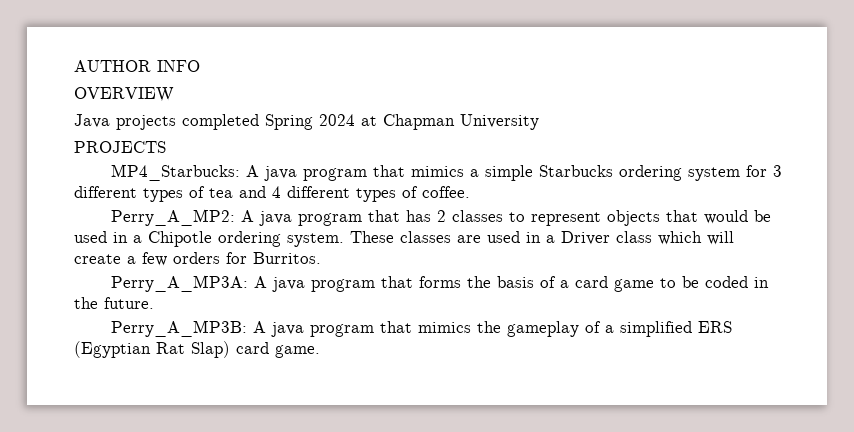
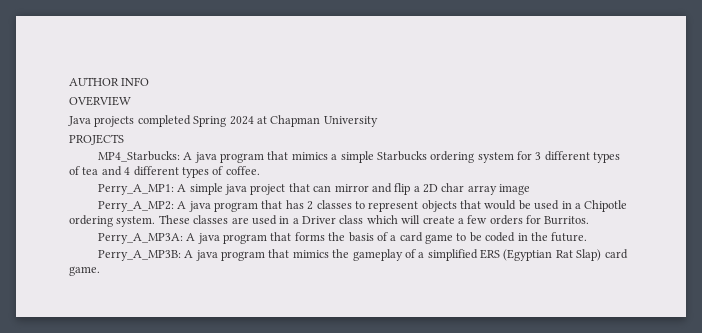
+ Perry_A_MP1: A simple java project that can mirror and flip a 2D char array image

